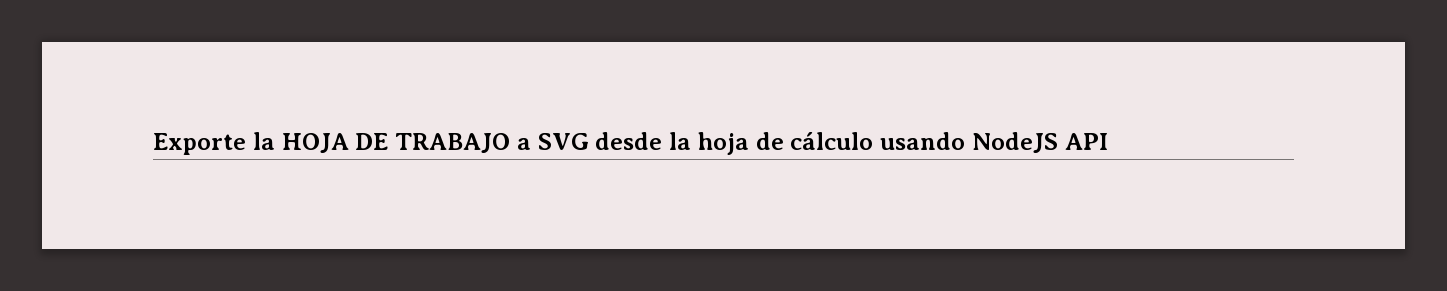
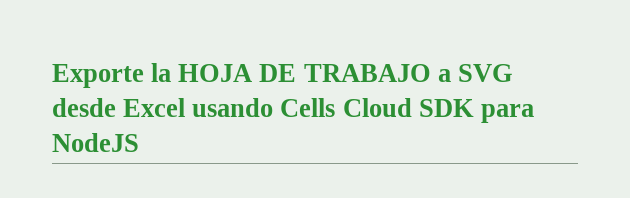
- Exporte la HOJA DE TRABAJO a SVG desde la hoja de cálculo usando NodeJS API
+ Exporte la HOJA DE TRABAJO a SVG desde Excel usando Cells Cloud SDK para NodeJS

